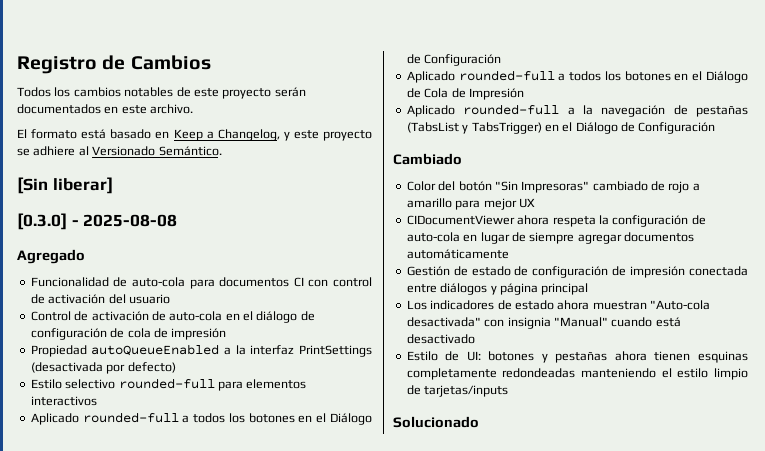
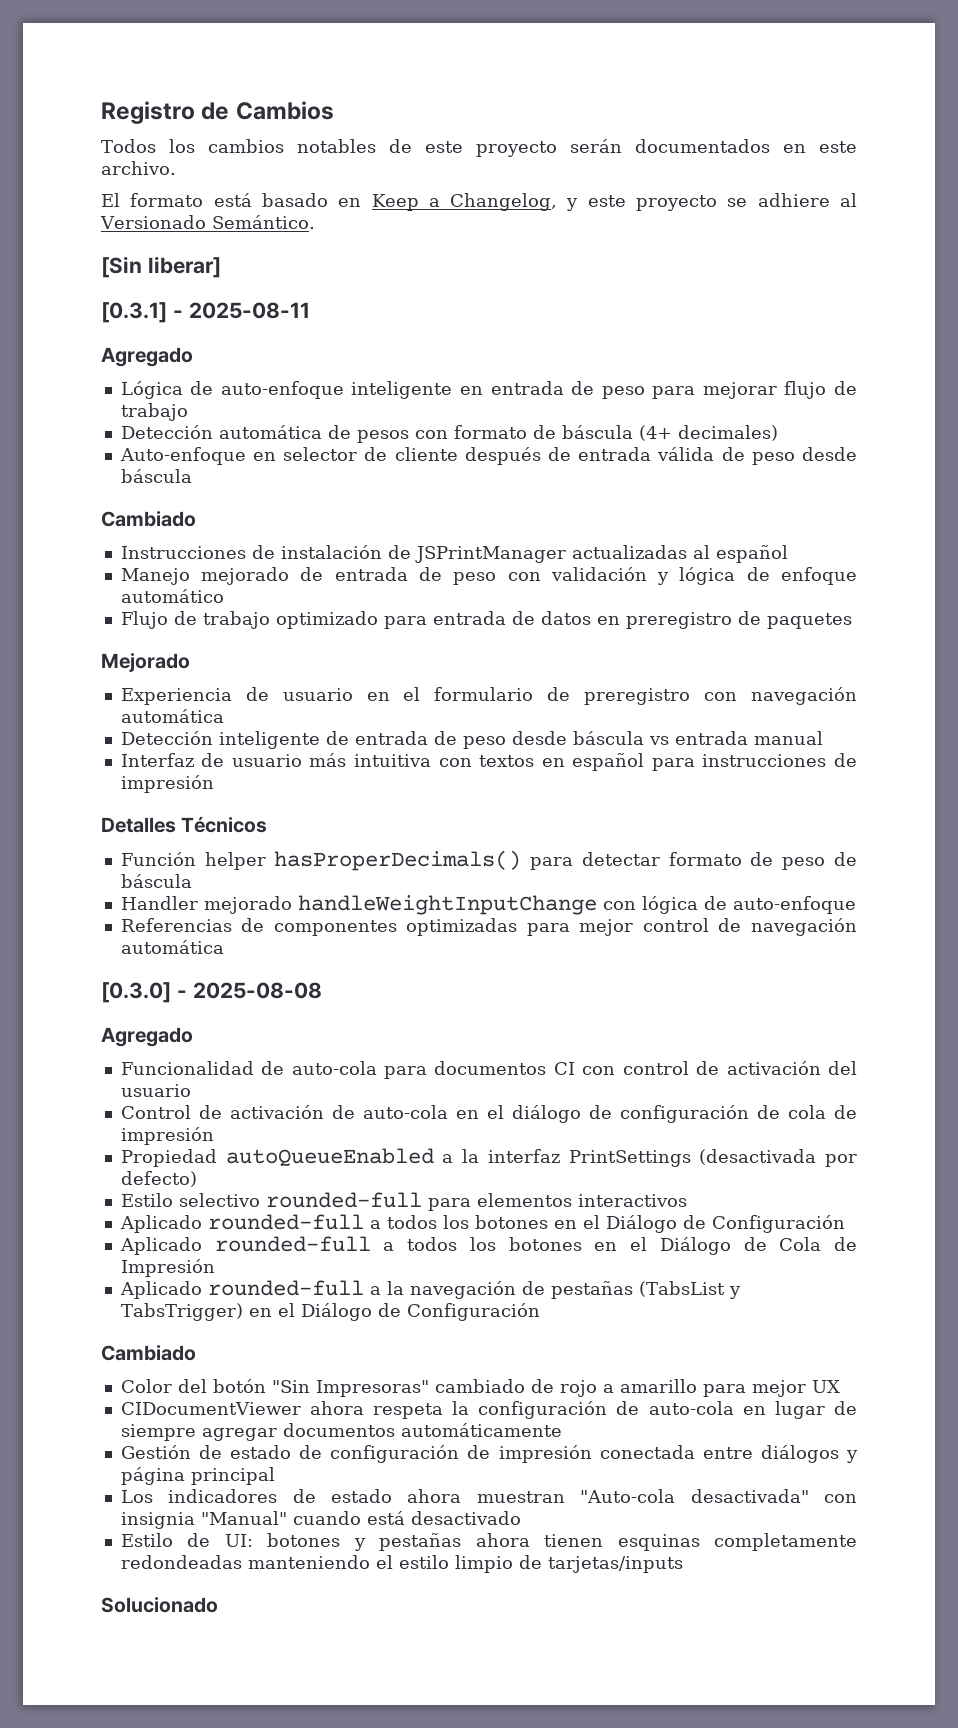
+ [0.3.1] - 2025-08-11
+ Agregado
+ Lógica de auto-enfoque inteligente en entrada de peso para mejorar flujo de trabajo
+ Detección automática de pesos con formato de báscula (4+ decimales)
+ Auto-enfoque en selector de cliente después de entrada válida de peso desde báscula
+ Cambiado
+ Instrucciones de instalación de JSPrintManager actualizadas al español
+ Manejo mejorado de entrada de peso con validación y lógica de enfoque automático
+ Flujo de trabajo optimizado para entrada de datos en preregistro de paquetes
+ Mejorado
+ Experiencia de usuario en el formulario de preregistro con navegación automática
+ Detección inteligente de entrada de peso desde báscula vs entrada manual
+ Interfaz de usuario más intuitiva con textos en español para instrucciones de impresión
+ Detalles Técnicos
+ Función helper hasProperDecimals() para detectar formato de peso de báscula
+ Handler mejorado handleWeightInputChange con lógica de auto-enfoque
+ Referencias de componentes optimizadas para mejor control de navegación automática

